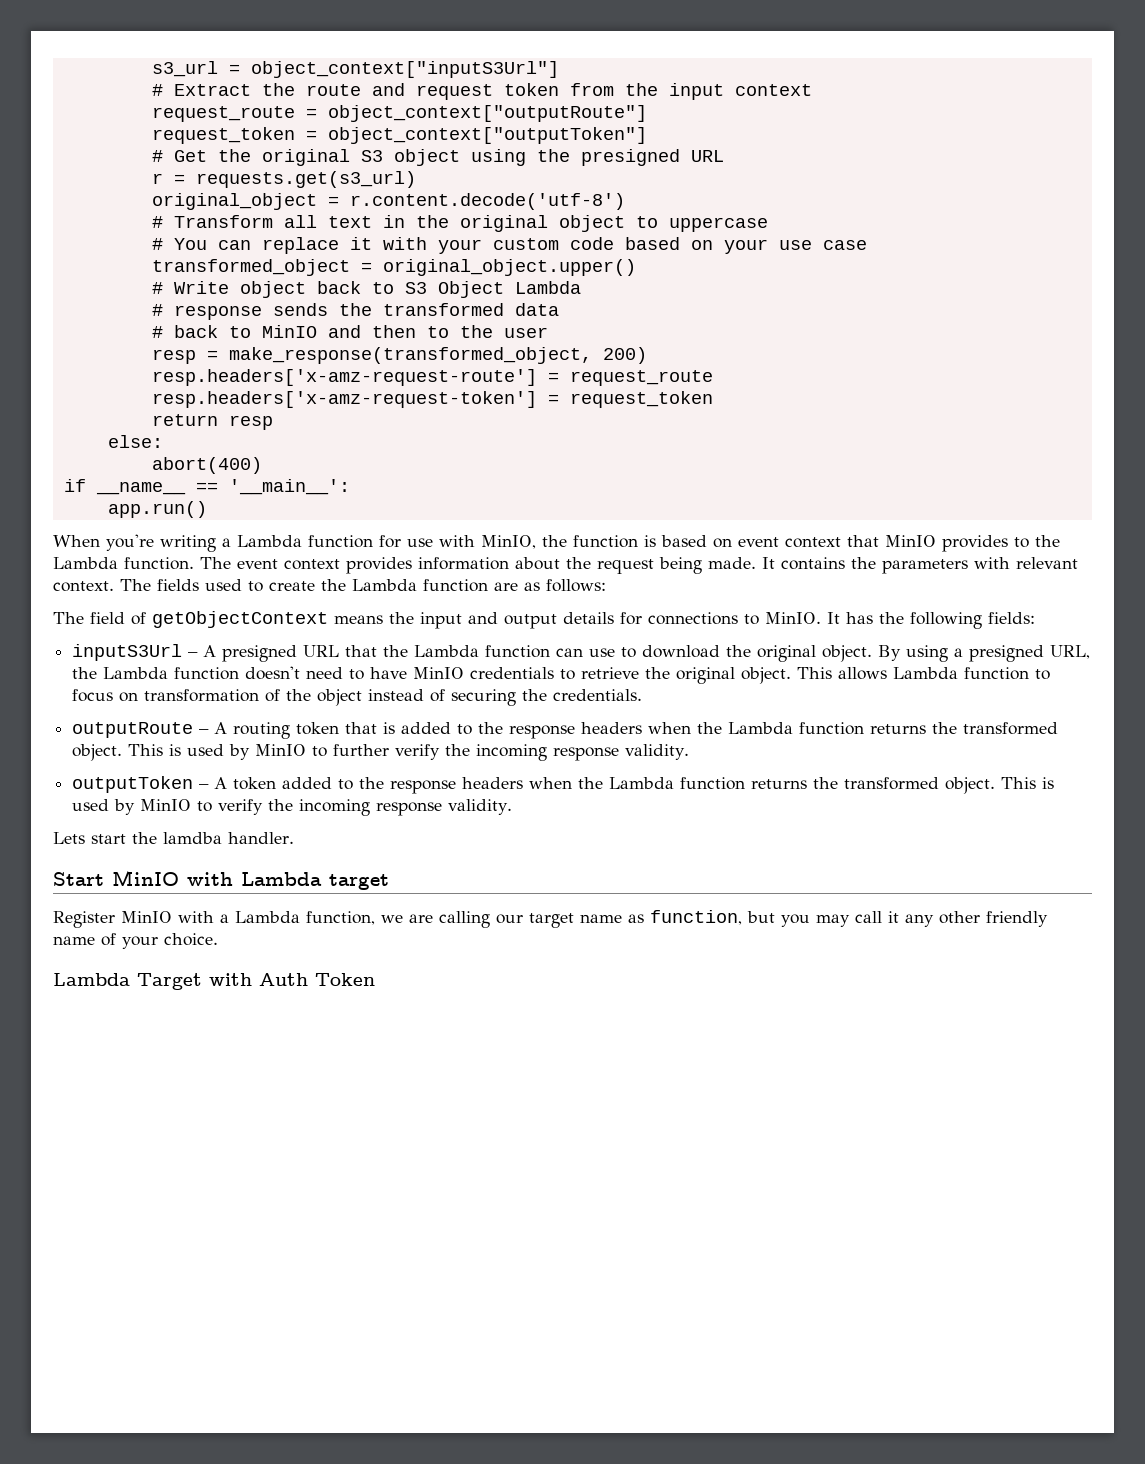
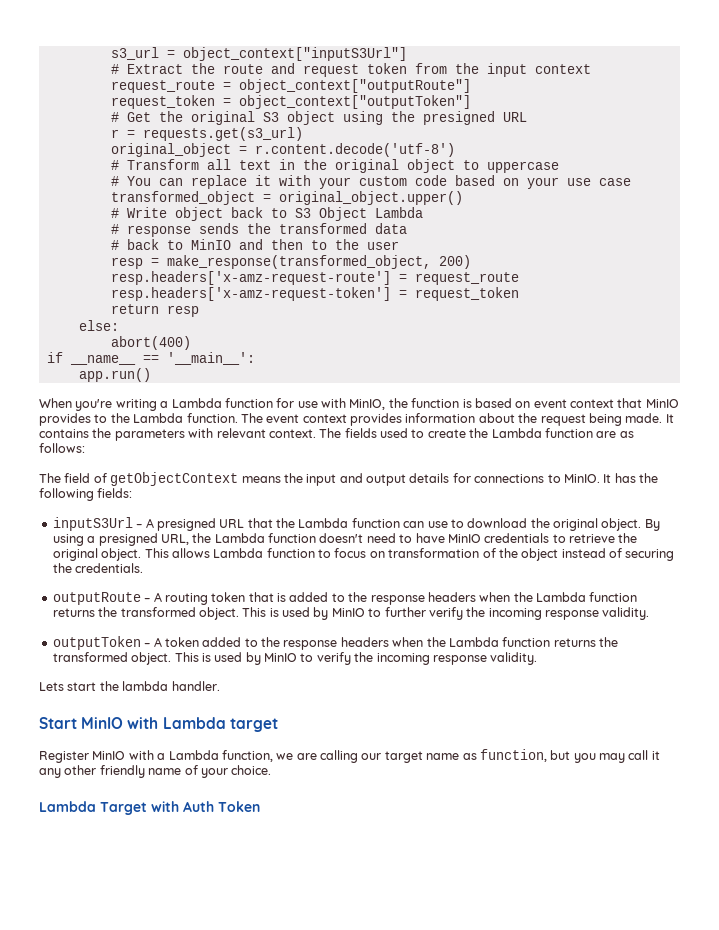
- Lets start the lamdba handler.
+ Lets start the lambda handler.

